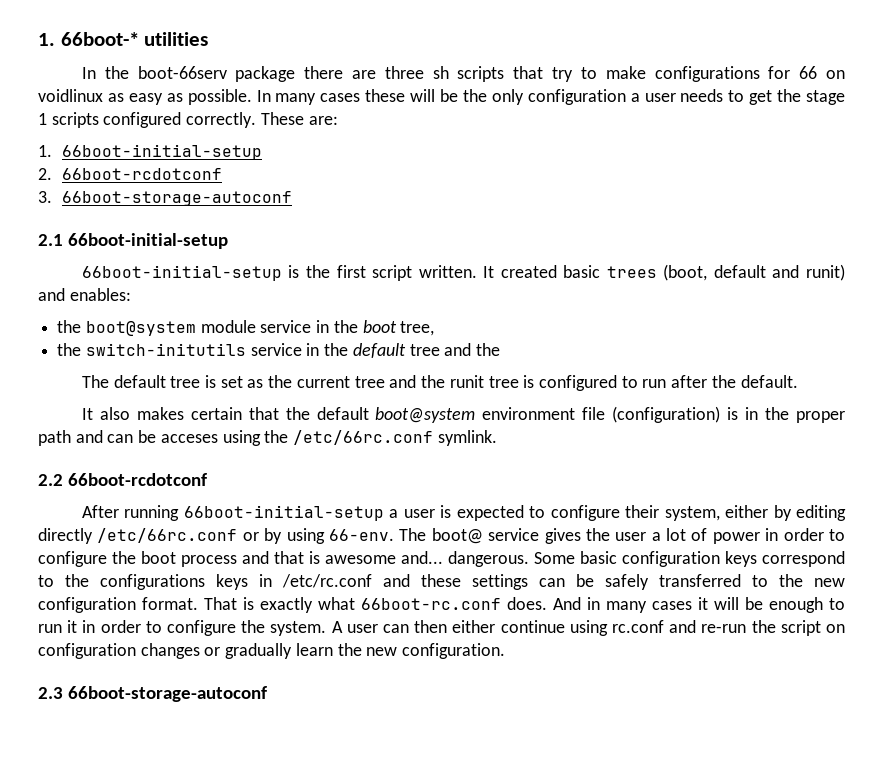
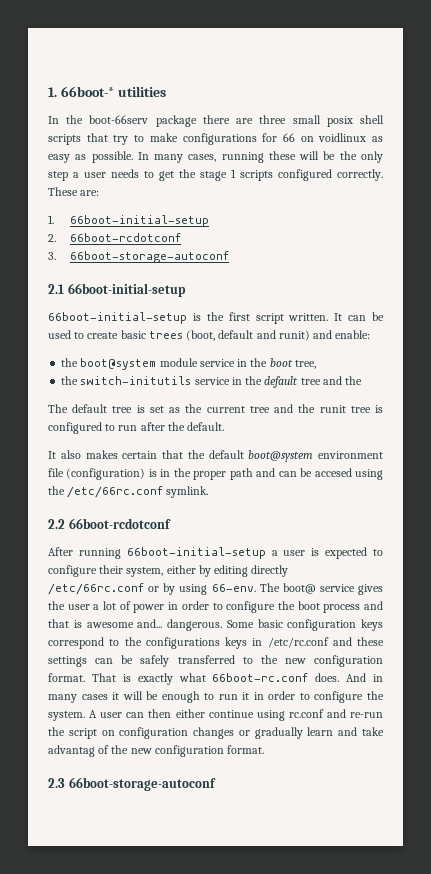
- In the boot-66serv package there are three sh scripts that try to make configurations for 66 on voidlinux as easy as possible.
+ In the boot-66serv package there are three small posix shell scripts that try to make configurations for 66 on voidlinux as easy as possible.
- In many cases these will be the only configuration a user needs to get the stage 1 scripts configured correctly.
+ In many cases, running these will be the only step a user needs to get the stage 1 scripts configured correctly.
- It created basic trees (boot, default and runit) and enables:
+ It can be used to create basic trees (boot, default and runit) and enable:
- It also makes certain that the default boot@system environment file (configuration) is in the proper path and can be acceses using the /etc/66rc.conf symlink.
+ It also makes certain that the default boot@system environment file (configuration) is in the proper path and can be accesed using the /etc/66rc.conf symlink.
- A user can then either continue using rc.conf and re-run the script on configuration changes or gradually learn the new configuration.
+ A user can then either continue using rc.conf and re-run the script on configuration changes or gradually learn and take advantag of the new configuration format.

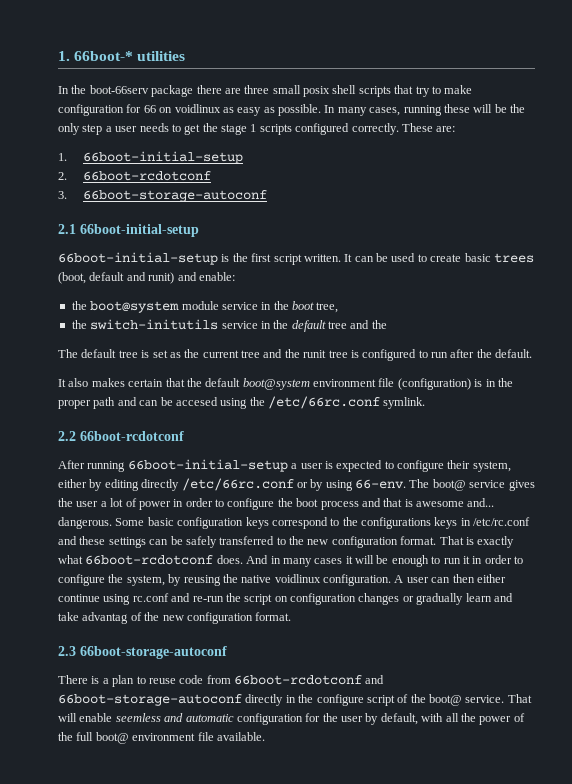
- In the boot-66serv package there are three small posix shell scripts that try to make configurations for 66 on voidlinux as easy as possible.
+ In the boot-66serv package there are three small posix shell scripts that try to make configuration for 66 on voidlinux as easy as possible.
- That is exactly what 66boot-rc.conf does.
+ That is exactly what 66boot-rcdotconf does.
- And in many cases it will be enough to run it in order to configure the system.
+ And in many cases it will be enough to run it in order to configure the system, by reusing the native voidlinux configuration.
+ There is a plan to reuse code from 66boot-rcdotconf and 66boot-storage-autoconf directly in the configure script of the boot@ service. That will enable seemless and automatic configuration for the user by default, with all the power of the full boot@ environment file available.

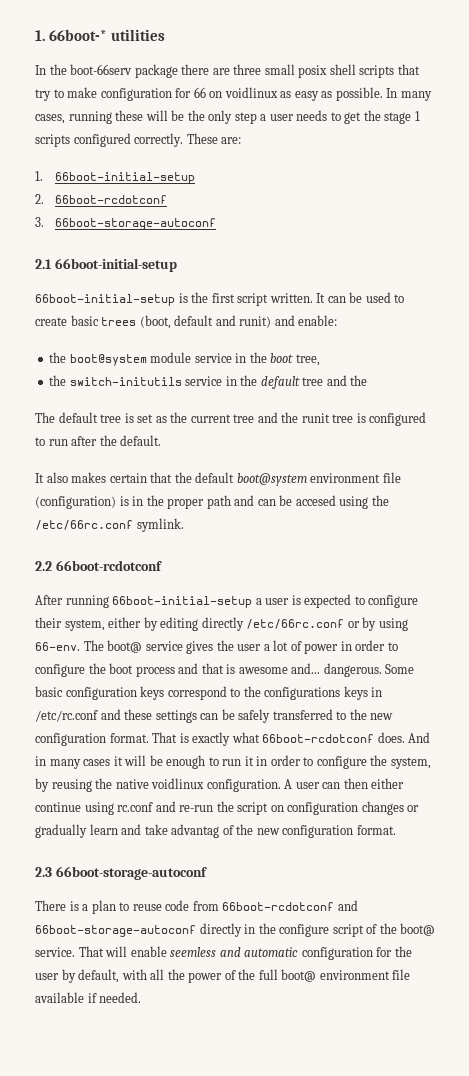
- That will enable seemless and automatic configuration for the user by default, with all the power of the full boot@ environment file available.
+ That will enable seemless and automatic configuration for the user by default, with all the power of the full boot@ environment file available if needed.

